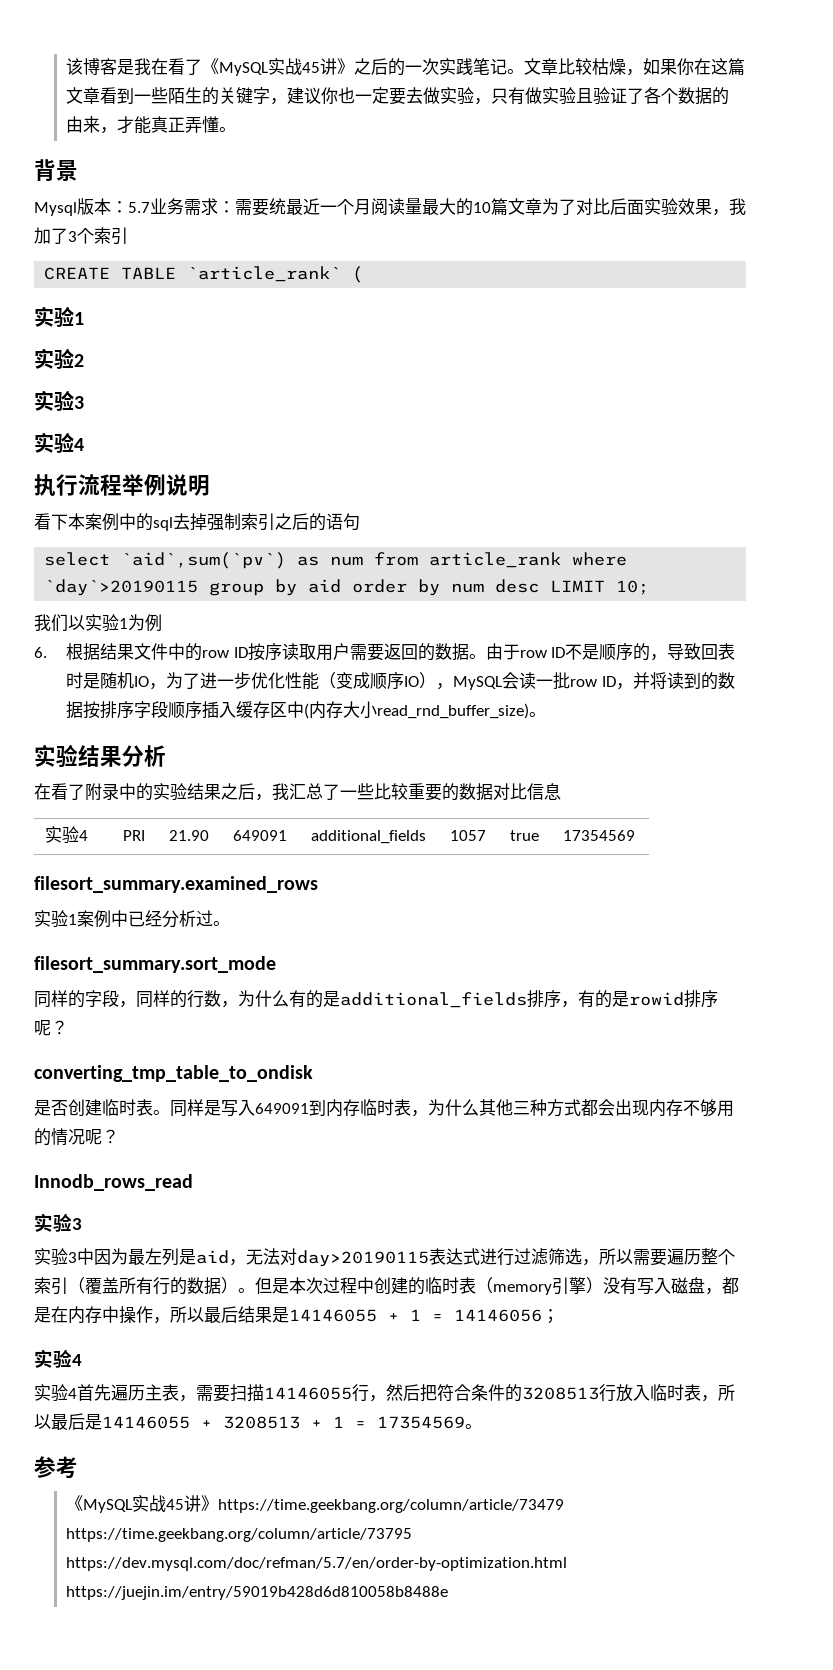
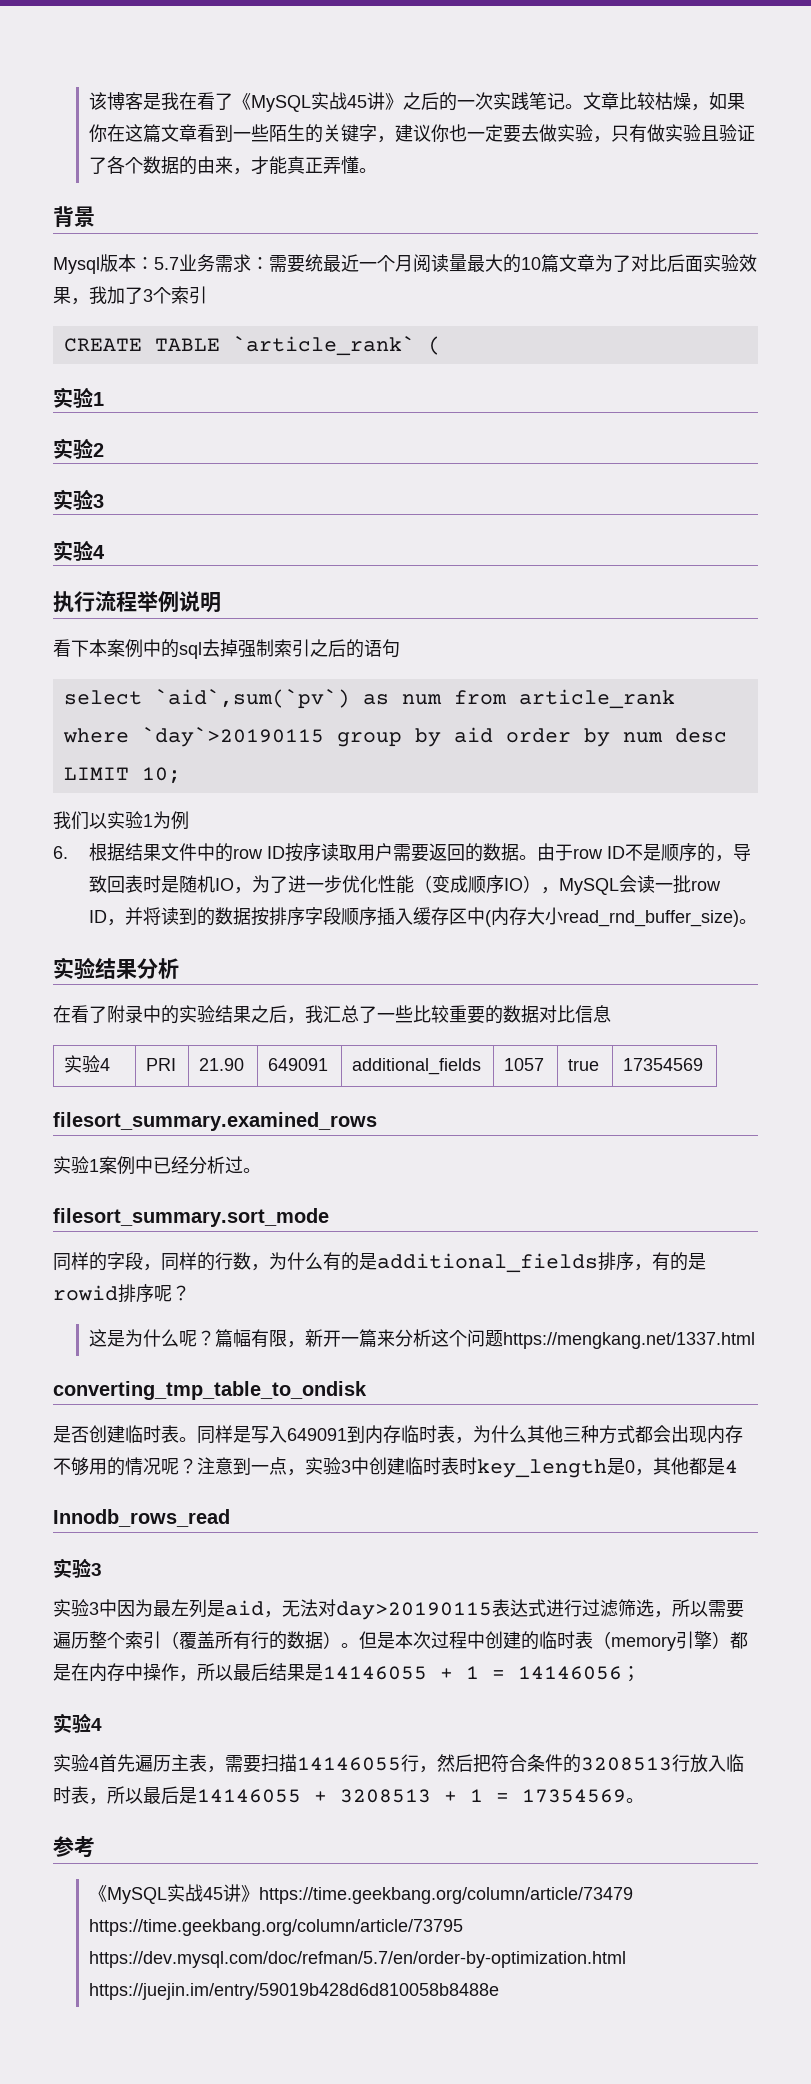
+ 这是为什么呢？篇幅有限，新开一篇来分析这个问题https://mengkang.net/1337.html
+ 注意到一点，实验3中创建临时表时key_length是0，其他都是4
- 但是本次过程中创建的临时表（memory引擎）没有写入磁盘，都是在内存中操作，所以最后结果是14146055 + 1 = 14146056；
+ 但是本次过程中创建的临时表（memory引擎）都是在内存中操作，所以最后结果是14146055 + 1 = 14146056；

